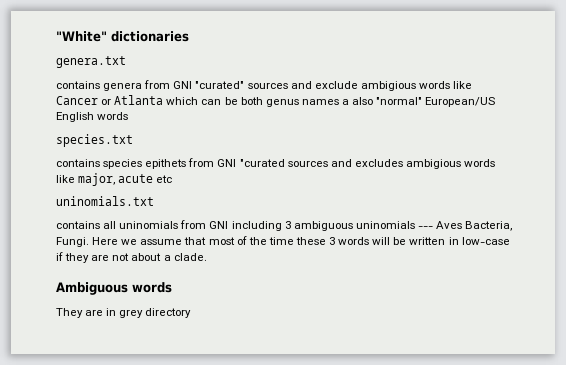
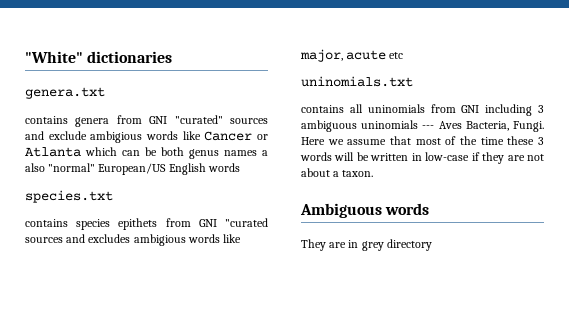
- Here we assume that most of the time these 3 words will be written in low-case if they are not about a clade.
+ Here we assume that most of the time these 3 words will be written in low-case if they are not about a taxon.

